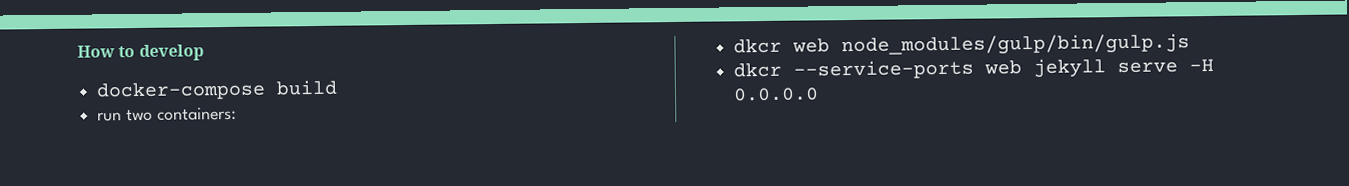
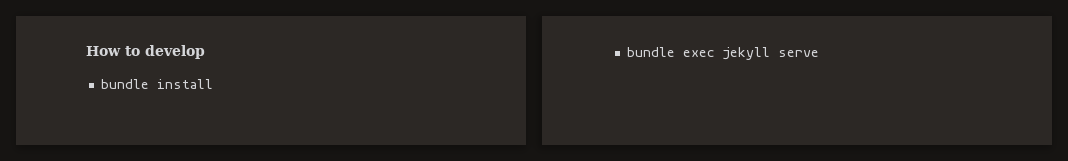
- docker-compose build
- run two containers:
- dkcr web node_modules/gulp/bin/gulp.js
- dkcr --service-ports web jekyll serve -H 0.0.0.0
+ bundle install
+ bundle exec jekyll serve

